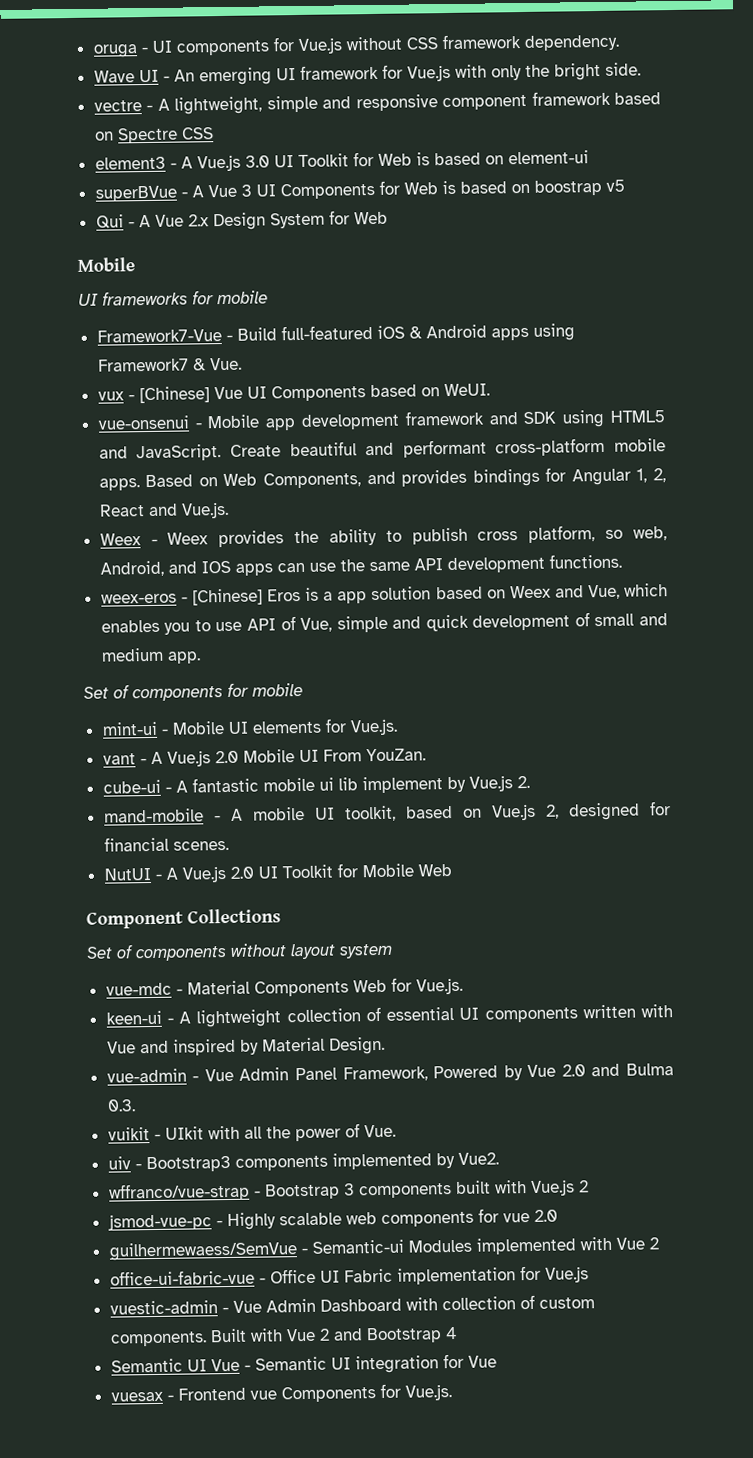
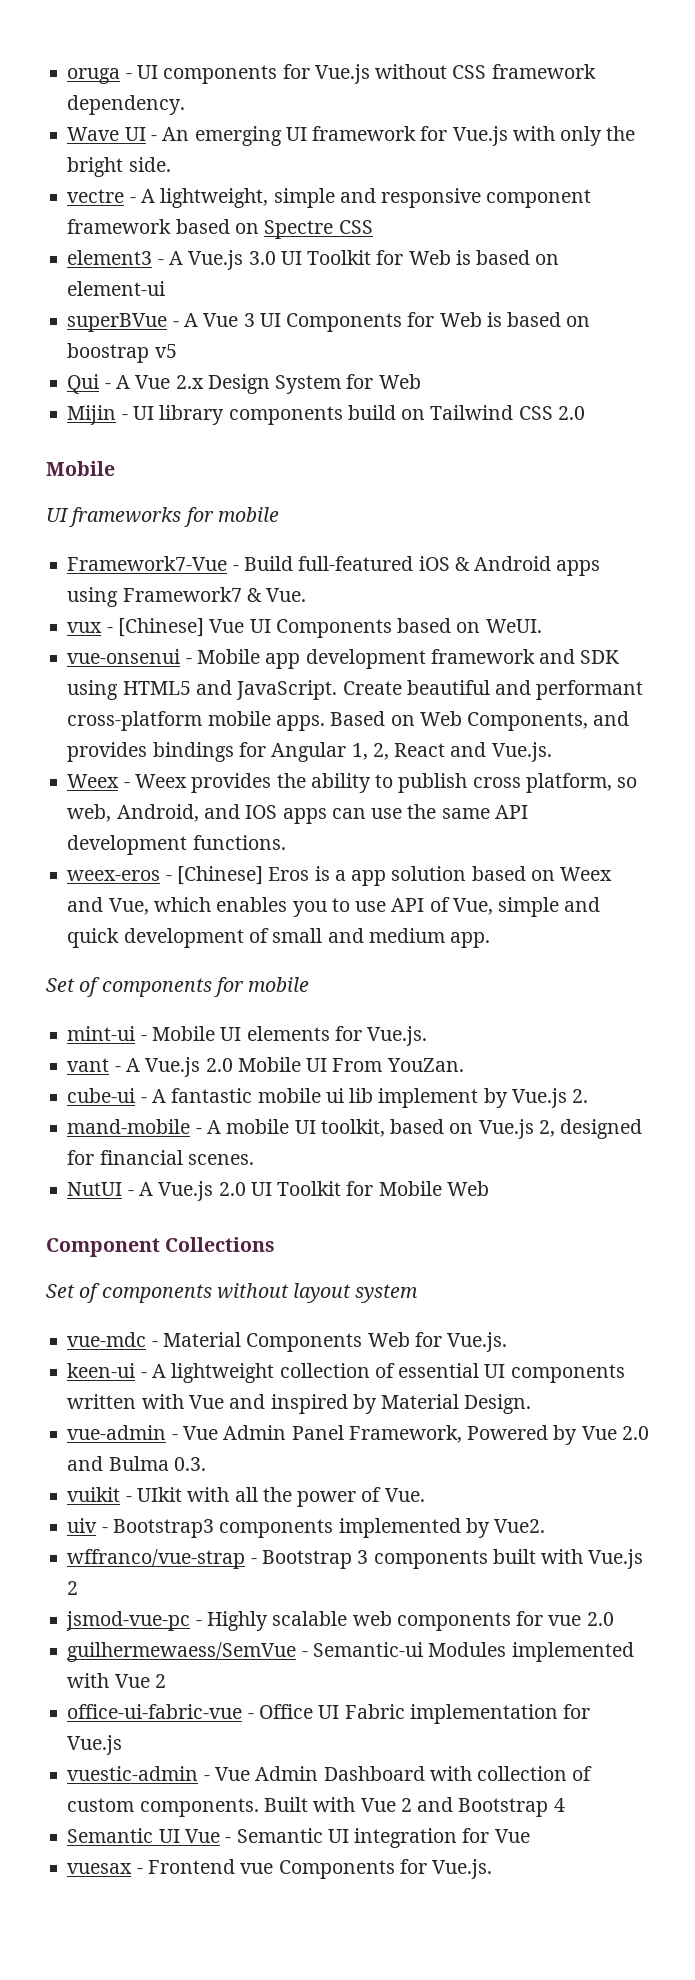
+ Mijin - UI library components build on Tailwind CSS 2.0

